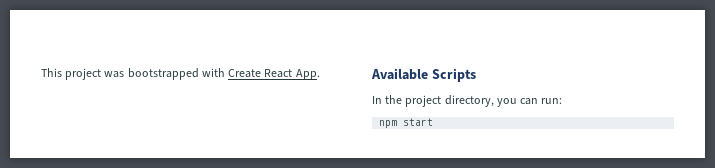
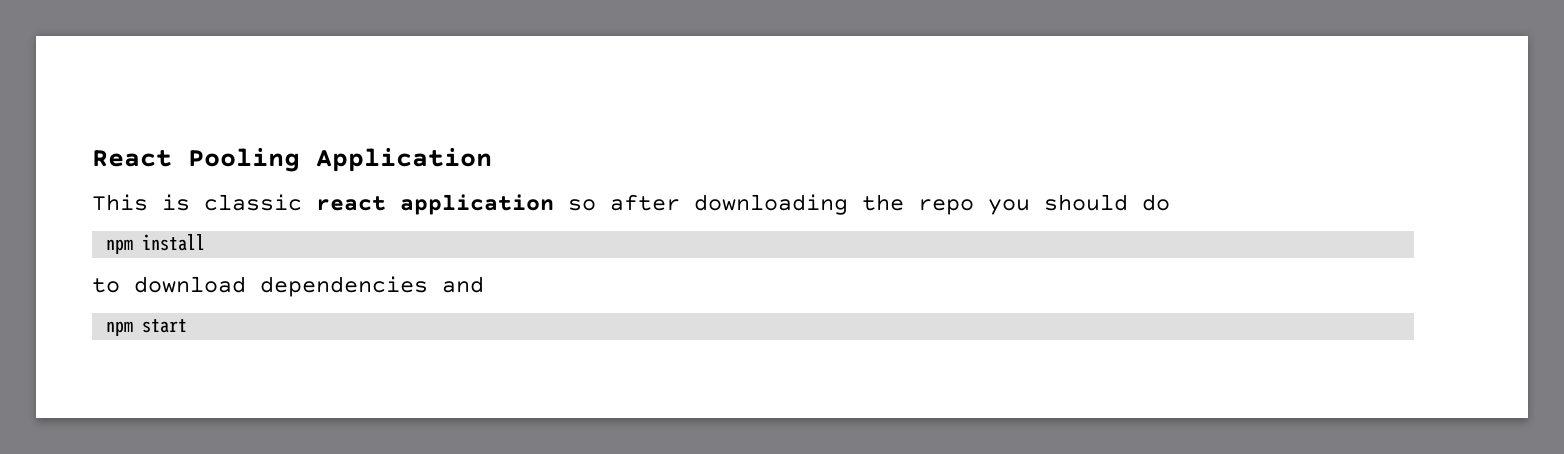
- This project was bootstrapped with Create React App.
- Available Scripts
- In the project directory, you can run:
+ React Pooling Application
+ This is classic react application so after downloading the repo you should do
+ npm install
+ to download dependencies and

